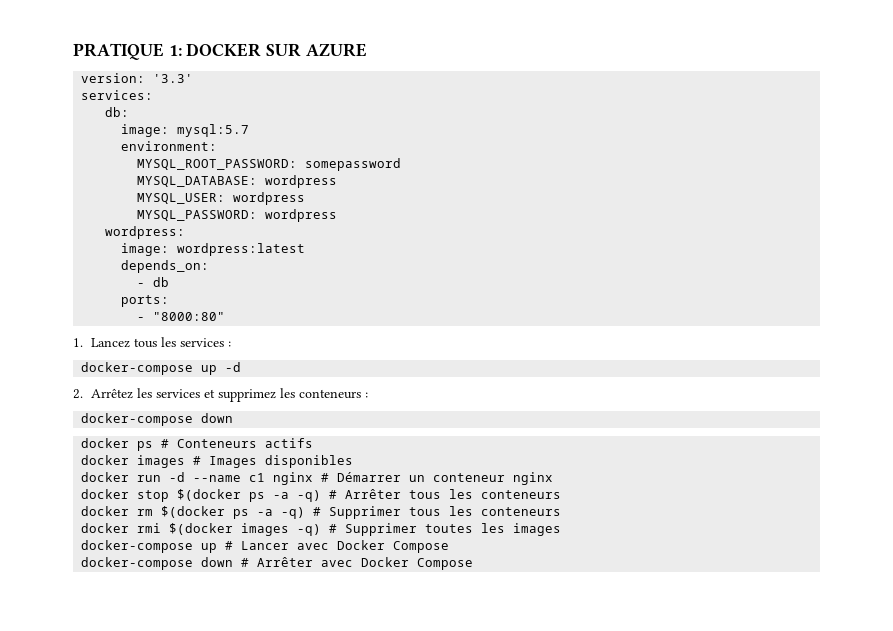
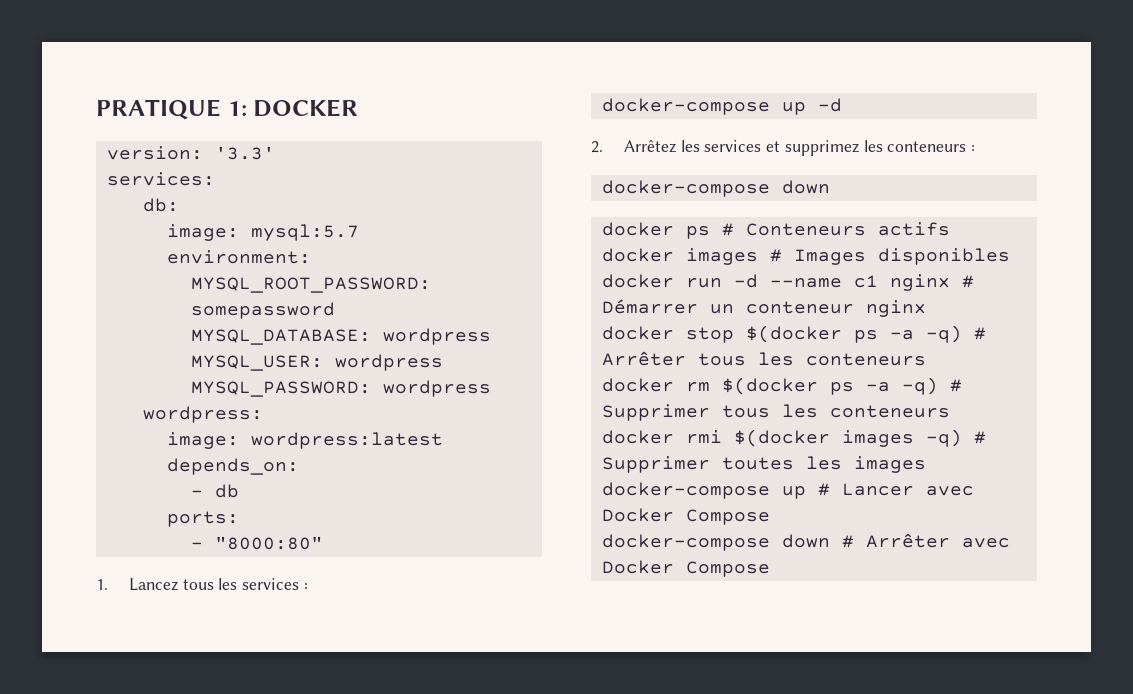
- PRATIQUE 1: DOCKER SUR AZURE
+ PRATIQUE 1: DOCKER

